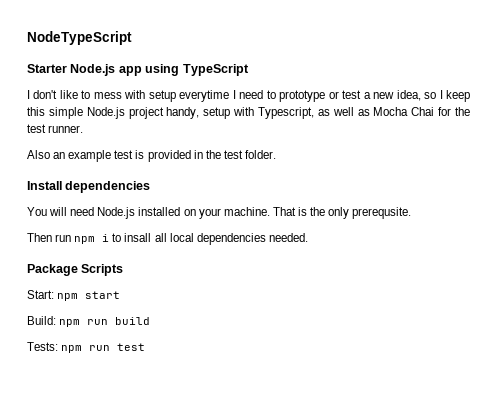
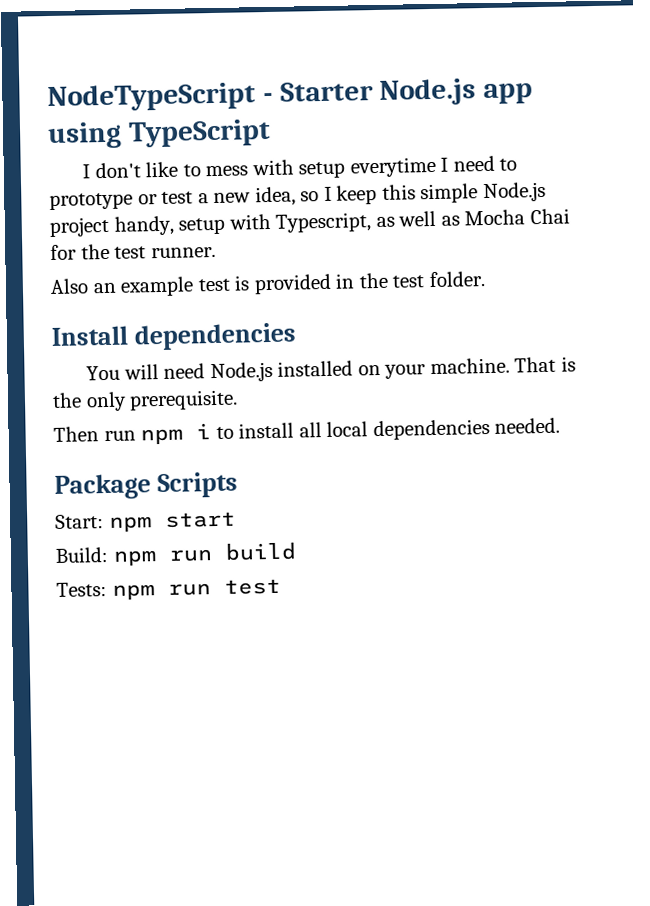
- NodeTypeScript
- Starter Node.js app using TypeScript
+ NodeTypeScript - Starter Node.js app using TypeScript
- That is the only prerequsite.
+ That is the only prerequisite.
- Then run npm i to insall all local dependencies needed.
+ Then run npm i to install all local dependencies needed.

